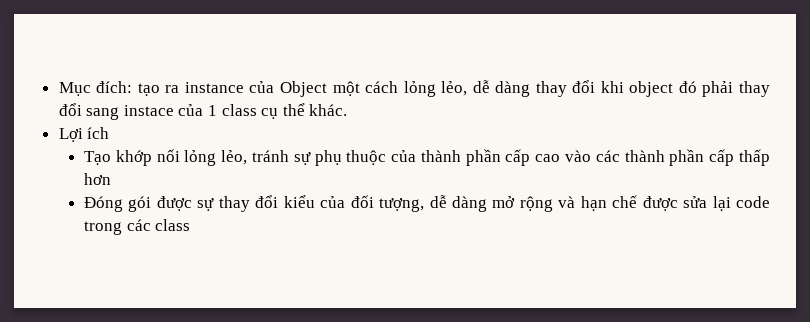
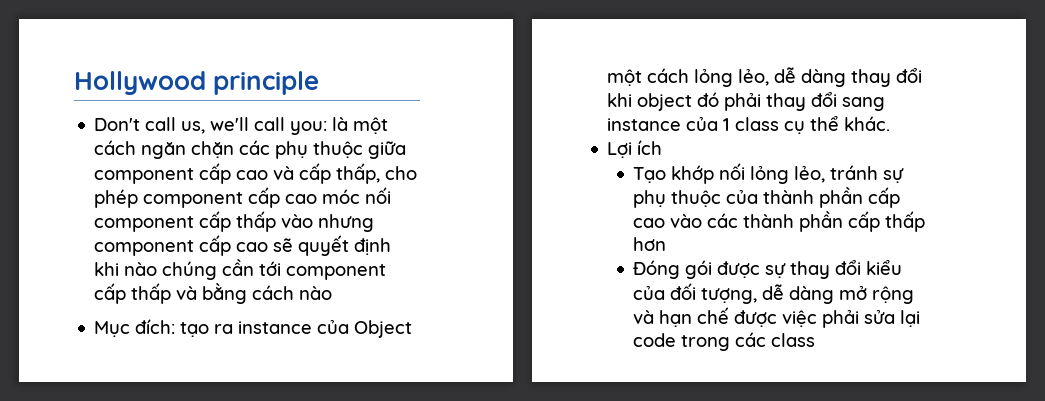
+ Hollywood principle
+ Don't call us, we'll call you: là một cách ngăn chặn các phụ thuộc giữa component cấp cao và cấp thấp, cho phép component cấp cao móc nối component cấp thấp vào nhưng component cấp cao sẽ quyết định khi nào chúng cần tới component cấp thấp và bằng cách nào
- Mục đích: tạo ra instance của Object một cách lỏng lẻo, dễ dàng thay đổi khi object đó phải thay đổi sang instace của 1 class cụ thể khác.
+ Mục đích: tạo ra instance của Object một cách lỏng lẻo, dễ dàng thay đổi khi object đó phải thay đổi sang instance của 1 class cụ thể khác.
- Đóng gói được sự thay đổi kiểu của đối tượng, dễ dàng mở rộng và hạn chế được sửa lại code trong các class
+ Đóng gói được sự thay đổi kiểu của đối tượng, dễ dàng mở rộng và hạn chế được việc phải sửa lại code trong các class

